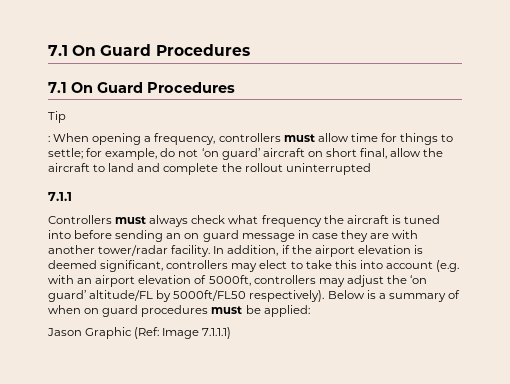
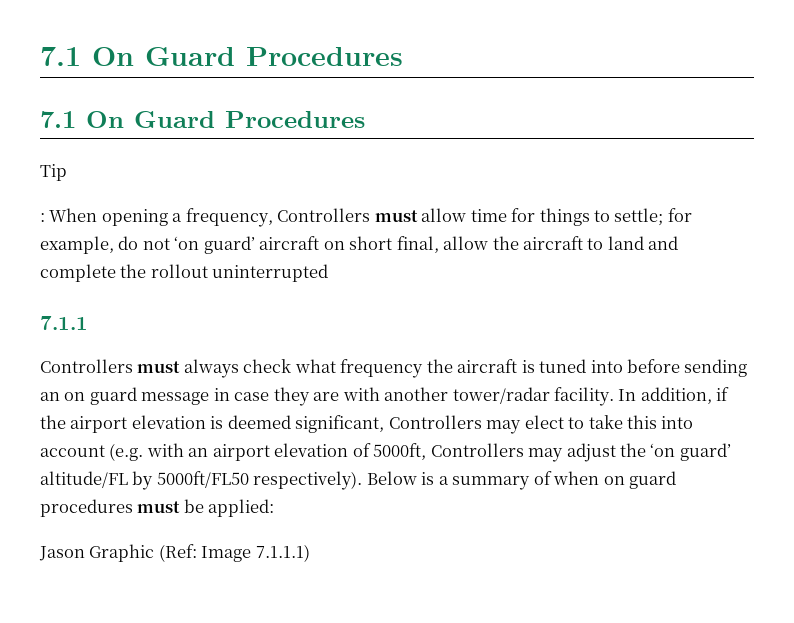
- : When opening a frequency, controllers must allow time for things to settle; for example, do not ‘on guard’ aircraft on short final, allow the aircraft to land and complete the rollout uninterrupted
+ : When opening a frequency, Controllers must allow time for things to settle; for example, do not ‘on guard’ aircraft on short final, allow the aircraft to land and complete the rollout uninterrupted
- In addition, if the airport elevation is deemed significant, controllers may elect to take this into account (e.g. with an airport elevation of 5000ft, controllers may adjust the ‘on guard’ altitude/FL by 5000ft/FL50 respectively).
+ In addition, if the airport elevation is deemed significant, Controllers may elect to take this into account (e.g. with an airport elevation of 5000ft, Controllers may adjust the ‘on guard’ altitude/FL by 5000ft/FL50 respectively).

